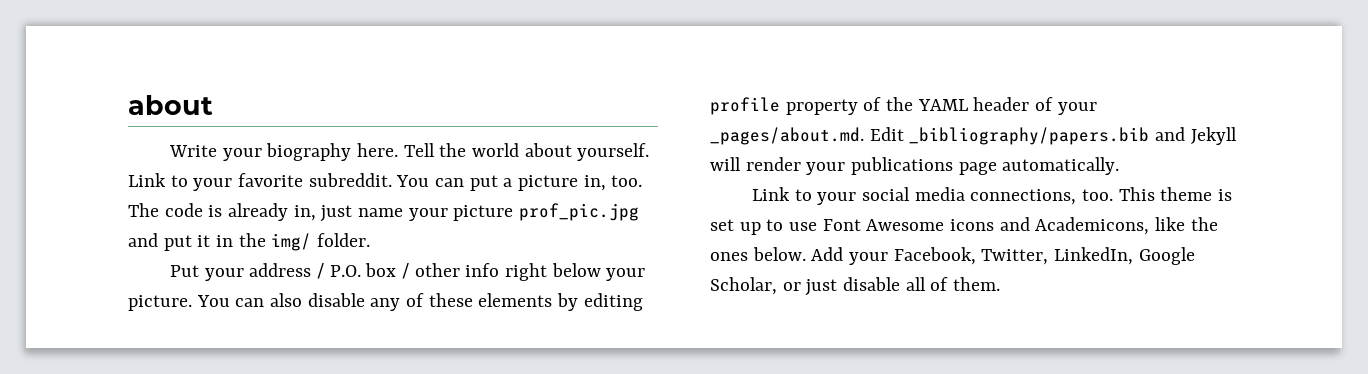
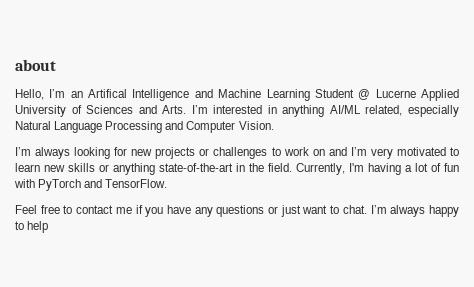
- Write your biography here. Tell the world about yourself. Link to your favorite subreddit. You can put a picture in, too. The code is already in, just name your picture prof_pic.jpg and put it in the img/ folder.
- Put your address / P.O. box / other info right below your picture. You can also disable any of these elements by editing profile property of the YAML header of your _pages/about.md. Edit _bibliography/papers.bib and Jekyll will render your publications page automatically.
- Link to your social media connections, too. This theme is set up to use Font Awesome icons and Academicons, like the ones below. Add your Facebook, Twitter, LinkedIn, Google Scholar, or just disable all of them.
+ Hello, I’m an Artifical Intelligence and Machine Learning Student @ Lucerne Applied University of Sciences and Arts. I’m interested in anything AI/ML related, especially Natural Language Processing and Computer Vision.
+ I’m always looking for new projects or challenges to work on and I’m very motivated to learn new skills or anything state-of-the-art in the field. Currently, I'm having a lot of fun with PyTorch and TensorFlow.
+ Feel free to contact me if you have any questions or just want to chat. I’m always happy to help

